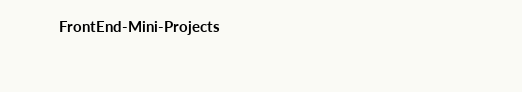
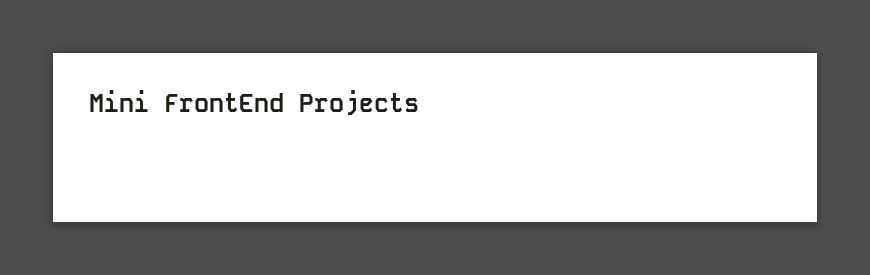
- FrontEnd-Mini-Projects
+ Mini FrontEnd Projects

